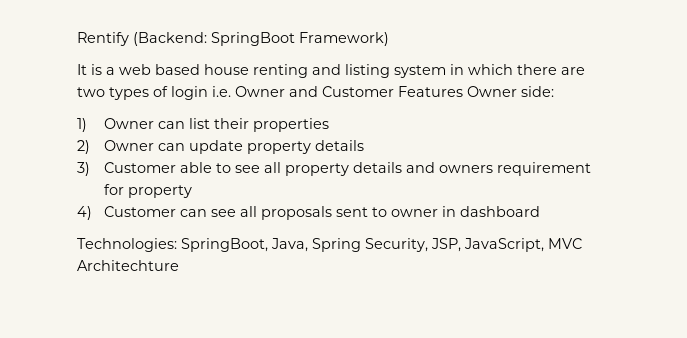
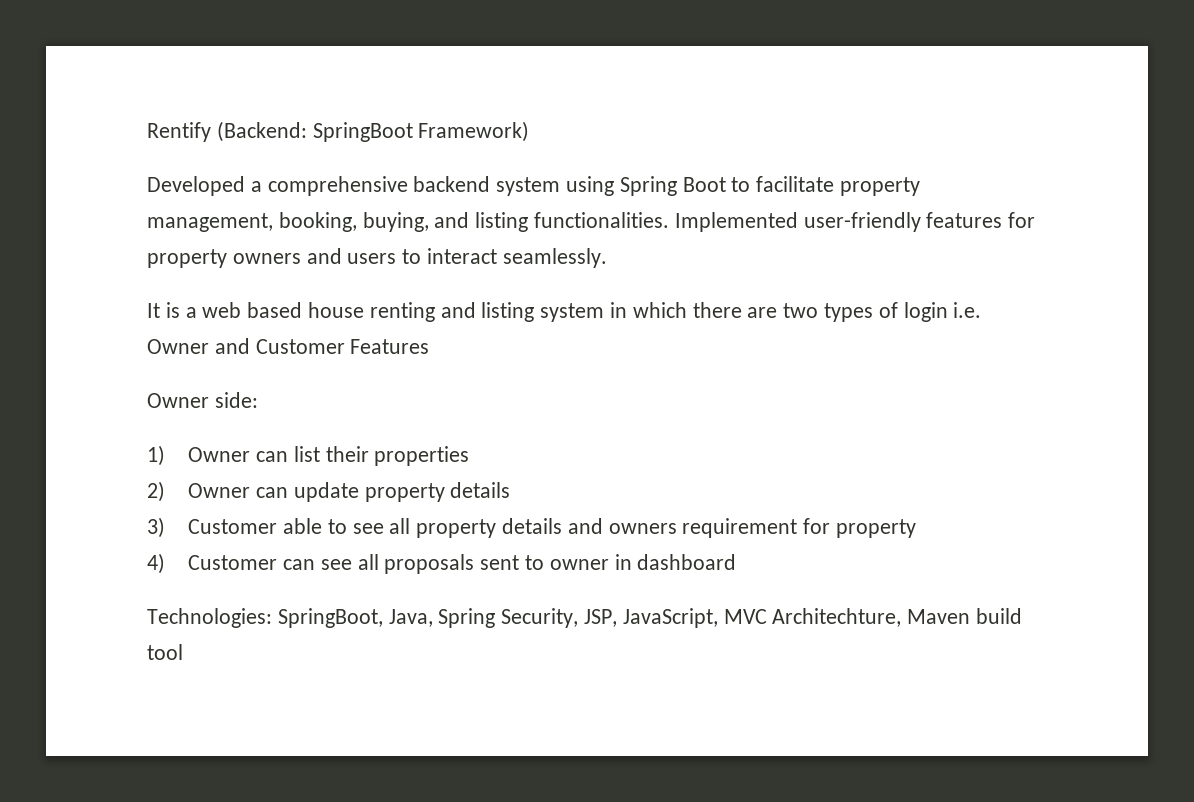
+ Developed a comprehensive backend system using Spring Boot to facilitate property management, booking, buying, and listing functionalities. Implemented user-friendly features for property owners and users to interact seamlessly.
- It is a web based house renting and listing system in which there are two types of login i.e. Owner and Customer Features Owner side:
+ It is a web based house renting and listing system in which there are two types of login i.e. Owner and Customer Features
+ Owner side:
- Technologies: SpringBoot, Java, Spring Security, JSP, JavaScript, MVC Architechture
+ Technologies: SpringBoot, Java, Spring Security, JSP, JavaScript, MVC Architechture, Maven build tool

